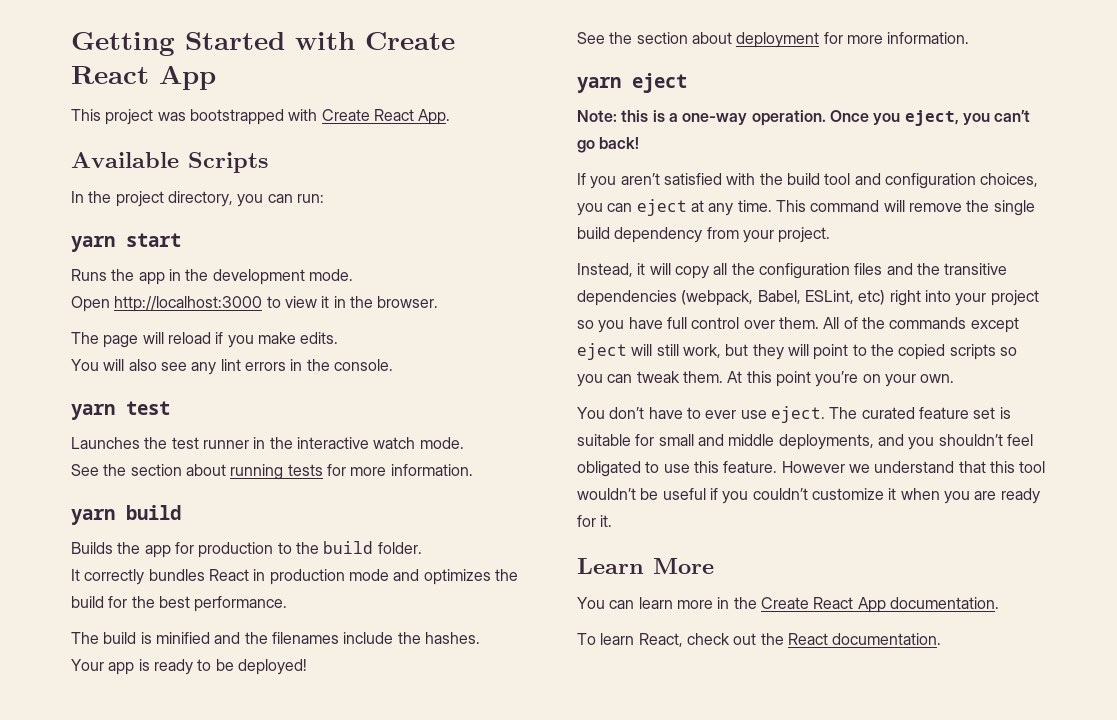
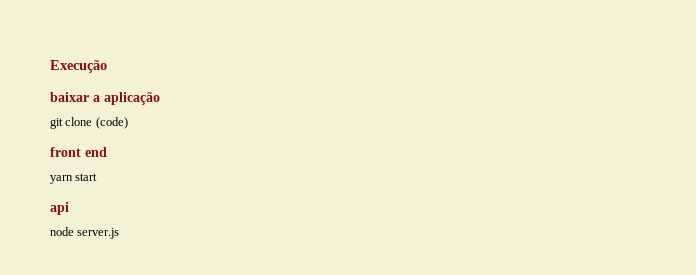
- Getting Started with Create React App
- This project was bootstrapped with Create React App.
- Available Scripts
- In the project directory, you can run:
+ Execução
+ baixar a aplicação
+ git clone (code)
+ front end
  yarn start
- Runs the app in the development mode.
- Open http://localhost:3000 to view it in the browser.
- The page will reload if you make edits.
- You will also see any lint errors in the console.
- yarn test
- Launches the test runner in the interactive watch mode.
- See the section about running tests for more information.
- yarn build
- Builds the app for production to the build folder.
- It correctly bundles React in production mode and optimizes the build for the best performance.
- The build is minified and the filenames include the hashes.
- Your app is ready to be deployed!
- See the section about deployment for more information.
- yarn eject
- Note: this is a one-way operation. Once you eject, you can’t go back!
- If you aren’t satisfied with the build tool and configuration choices, you can eject at any time. This command will remove the single build dependency from your project.
- Instead, it will copy all the configuration files and the transitive dependencies (webpack, Babel, ESLint, etc) right into your project so you have full control over them. All of the commands except eject will still work, but they will point to the copied scripts so you can tweak them. At this point you’re on your own.
- You don’t have to ever use eject. The curated feature set is suitable for small and middle deployments, and you shouldn’t feel obligated to use this feature. However we understand that this tool wouldn’t be useful if you couldn’t customize it when you are ready for it.
- Learn More
- You can learn more in the Create React App documentation.
- To learn React, check out the React documentation.
+ api
+ node server.js

